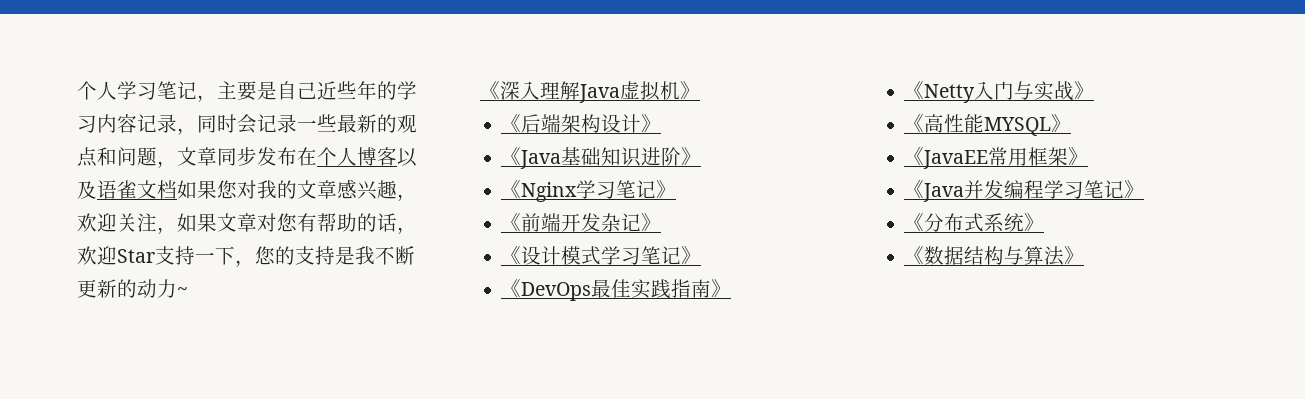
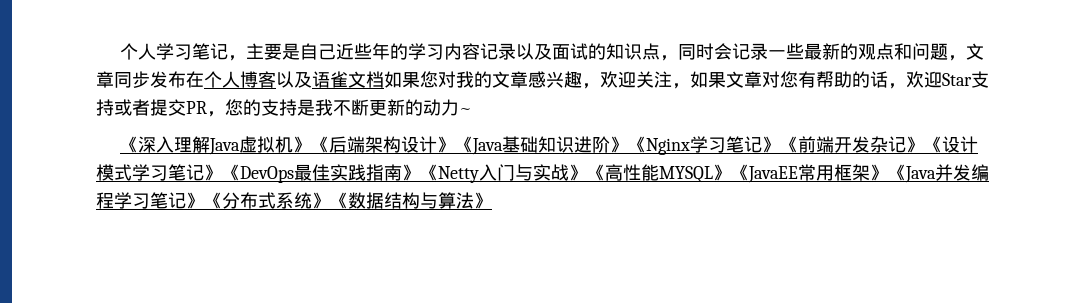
- 个人学习笔记，主要是自己近些年的学习内容记录，同时会记录一些最新的观点和问题，文章同步发布在个人博客以及语雀文档如果您对我的文章感兴趣，欢迎关注，如果文章对您有帮助的话，欢迎Star支持一下，您的支持是我不断更新的动力~
+ 个人学习笔记，主要是自己近些年的学习内容记录以及面试的知识点，同时会记录一些最新的观点和问题，文章同步发布在个人博客以及语雀文档如果您对我的文章感兴趣，欢迎关注，如果文章对您有帮助的话，欢迎Star支持或者提交PR，您的支持是我不断更新的动力~
- 《深入理解Java虚拟机》
- 《后端架构设计》
- 《Java基础知识进阶》
- 《Nginx学习笔记》
- 《前端开发杂记》
- 《设计模式学习笔记》
- 《DevOps最佳实践指南》
- 《Netty入门与实战》
- 《高性能MYSQL》
- 《JavaEE常用框架》
- 《Java并发编程学习笔记》
- 《分布式系统》
- 《数据结构与算法》
+ 《深入理解Java虚拟机》《后端架构设计》《Java基础知识进阶》《Nginx学习笔记》《前端开发杂记》《设计模式学习笔记》《DevOps最佳实践指南》《Netty入门与实战》《高性能MYSQL》《JavaEE常用框架》《Java并发编程学习笔记》《分布式系统》《数据结构与算法》

